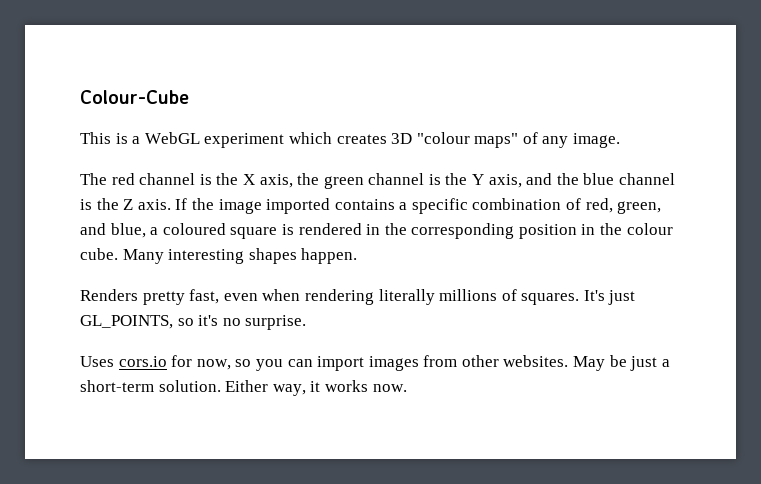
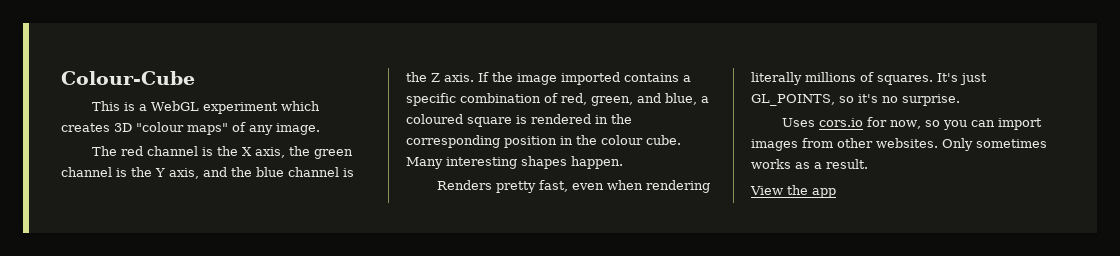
- May be just a short-term solution. Either way, it works now.
+ Only sometimes works as a result.
+ View the app

